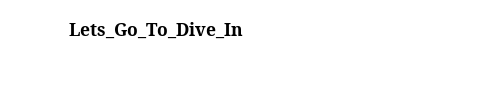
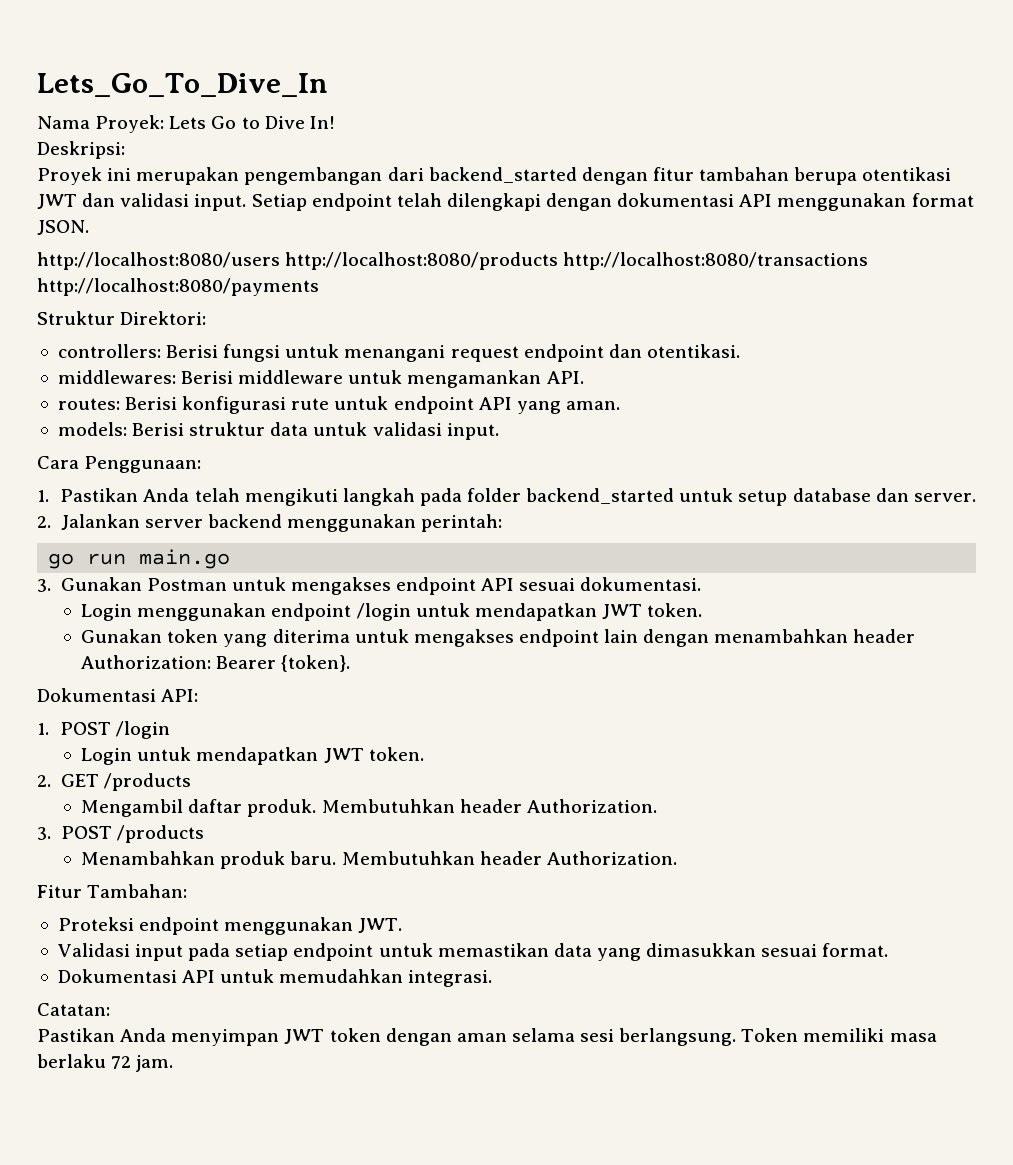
+ Nama Proyek: Lets Go to Dive In!
+ Deskripsi:
+ Proyek ini merupakan pengembangan dari backend_started dengan fitur tambahan berupa otentikasi JWT dan validasi input. Setiap endpoint telah dilengkapi dengan dokumentasi API menggunakan format JSON.
+ http://localhost:8080/users http://localhost:8080/products http://localhost:8080/transactions http://localhost:8080/payments
+ Struktur Direktori:
+ controllers: Berisi fungsi untuk menangani request endpoint dan otentikasi.
+ middlewares: Berisi middleware untuk mengamankan API.
+ routes: Berisi konfigurasi rute untuk endpoint API yang aman.
+ models: Berisi struktur data untuk validasi input.
+ Cara Penggunaan:
+ 1. Pastikan Anda telah mengikuti langkah pada folder backend_started untuk setup database dan server.
+ 2. Jalankan server backend menggunakan perintah:
+ go run main.go
+ 3. Gunakan Postman untuk mengakses endpoint API sesuai dokumentasi.
+ Login menggunakan endpoint /login untuk mendapatkan JWT token.
+ Gunakan token yang diterima untuk mengakses endpoint lain dengan menambahkan header Authorization: Bearer {token}.
+ Dokumentasi API:
+ 1. POST /login
+ Login untuk mendapatkan JWT token.
+ 2. GET /products
+ Mengambil daftar produk. Membutuhkan header Authorization.
+ 3. POST /products
+ Menambahkan produk baru. Membutuhkan header Authorization.
+ Fitur Tambahan:
+ Proteksi endpoint menggunakan JWT.
+ Validasi input pada setiap endpoint untuk memastikan data yang dimasukkan sesuai format.
+ Dokumentasi API untuk memudahkan integrasi.
+ Catatan:
+ Pastikan Anda menyimpan JWT token dengan aman selama sesi berlangsung. Token memiliki masa berlaku 72 jam.

